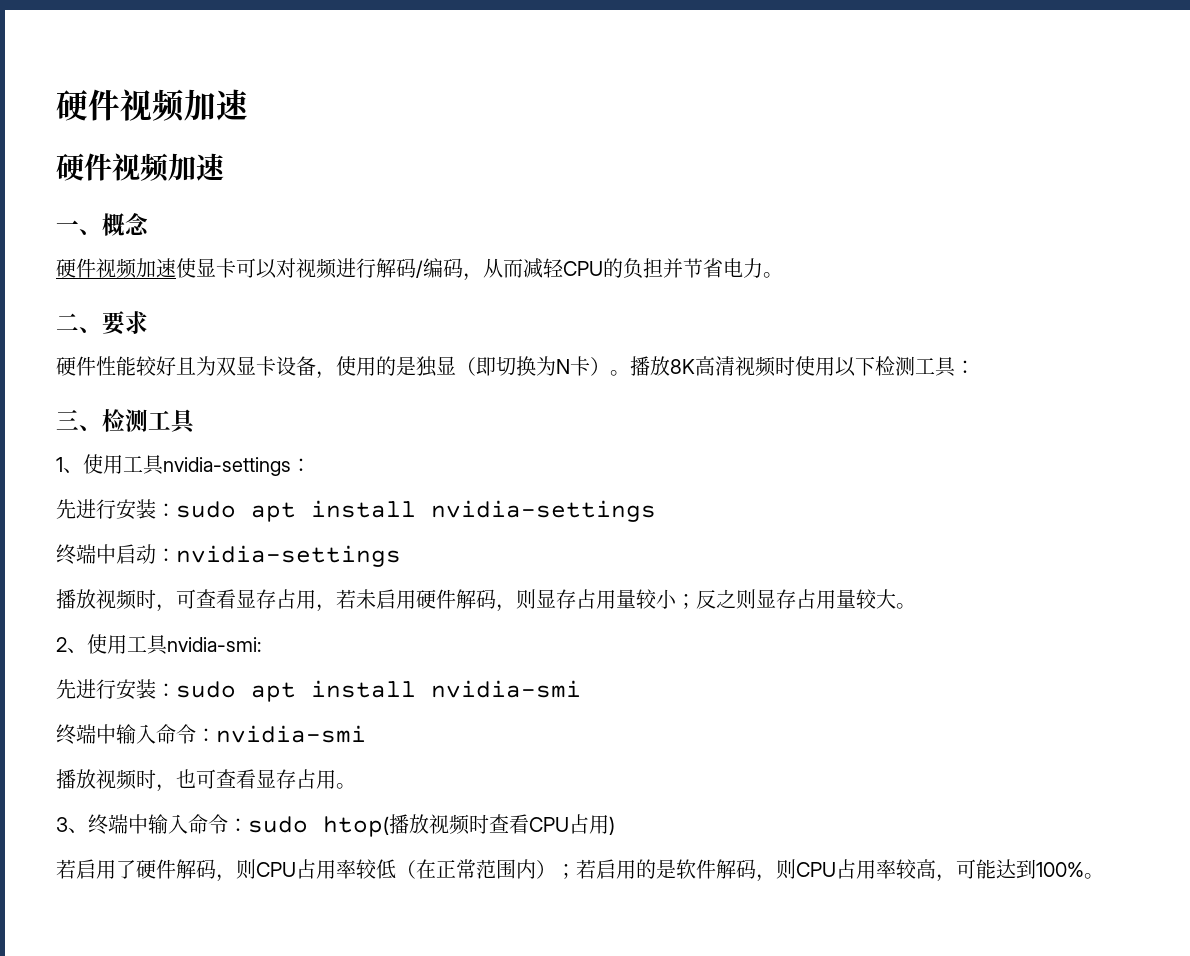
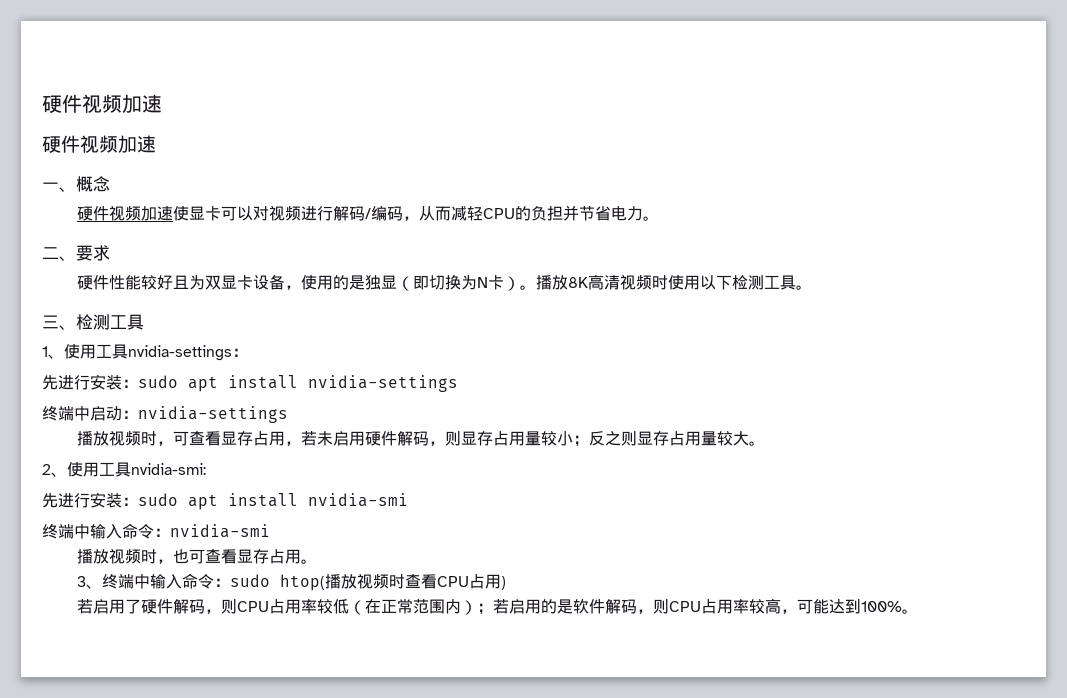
- 播放8K高清视频时使用以下检测工具：
+ 播放8K高清视频时使用以下检测工具。

